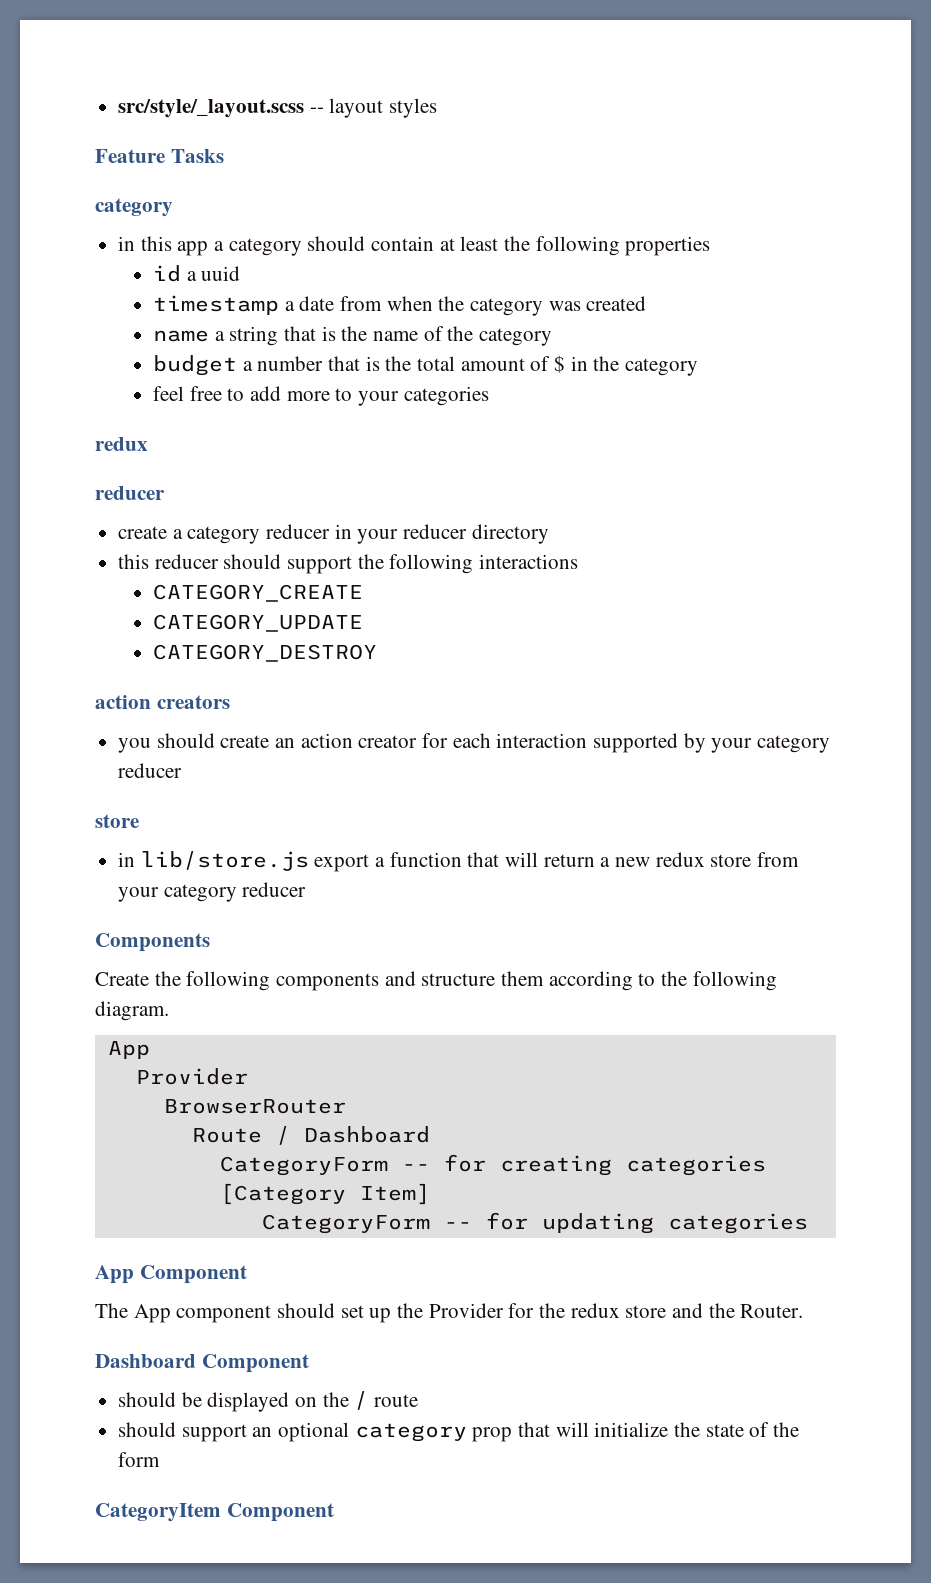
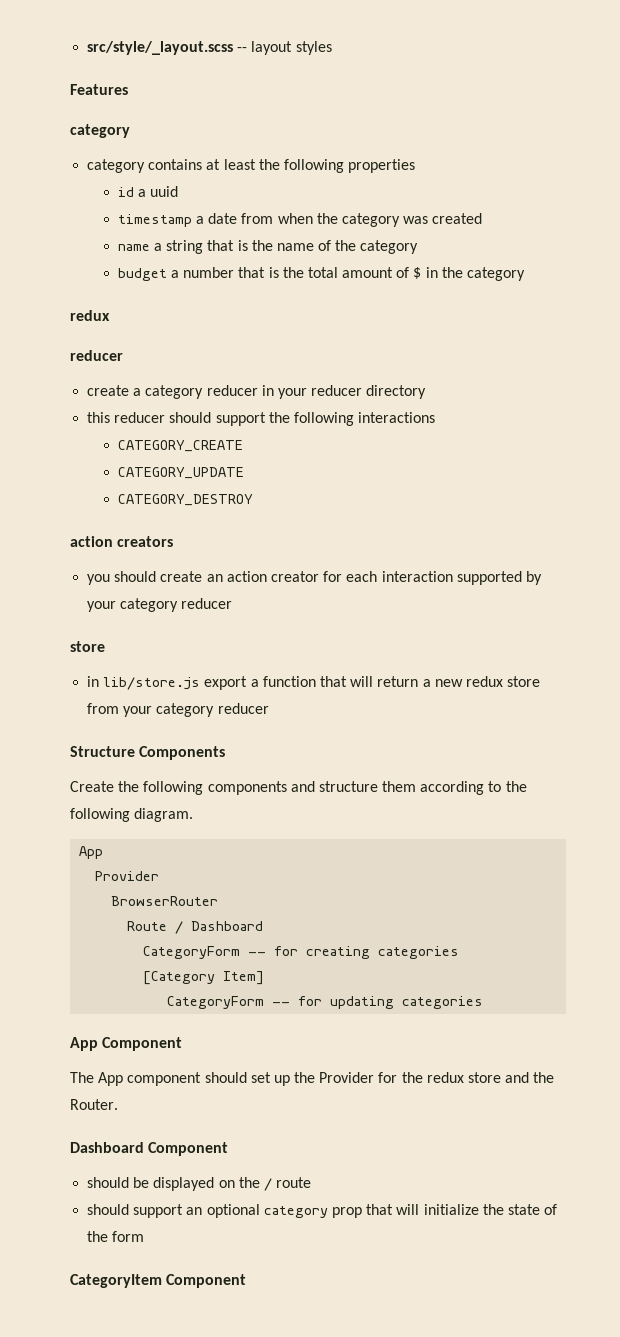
- Feature Tasks
+ Features
  category
- in this app a category should contain at least the following properties
+ category contains at least the following properties
- feel free to add more to your categories
- Components
+ Structure Components

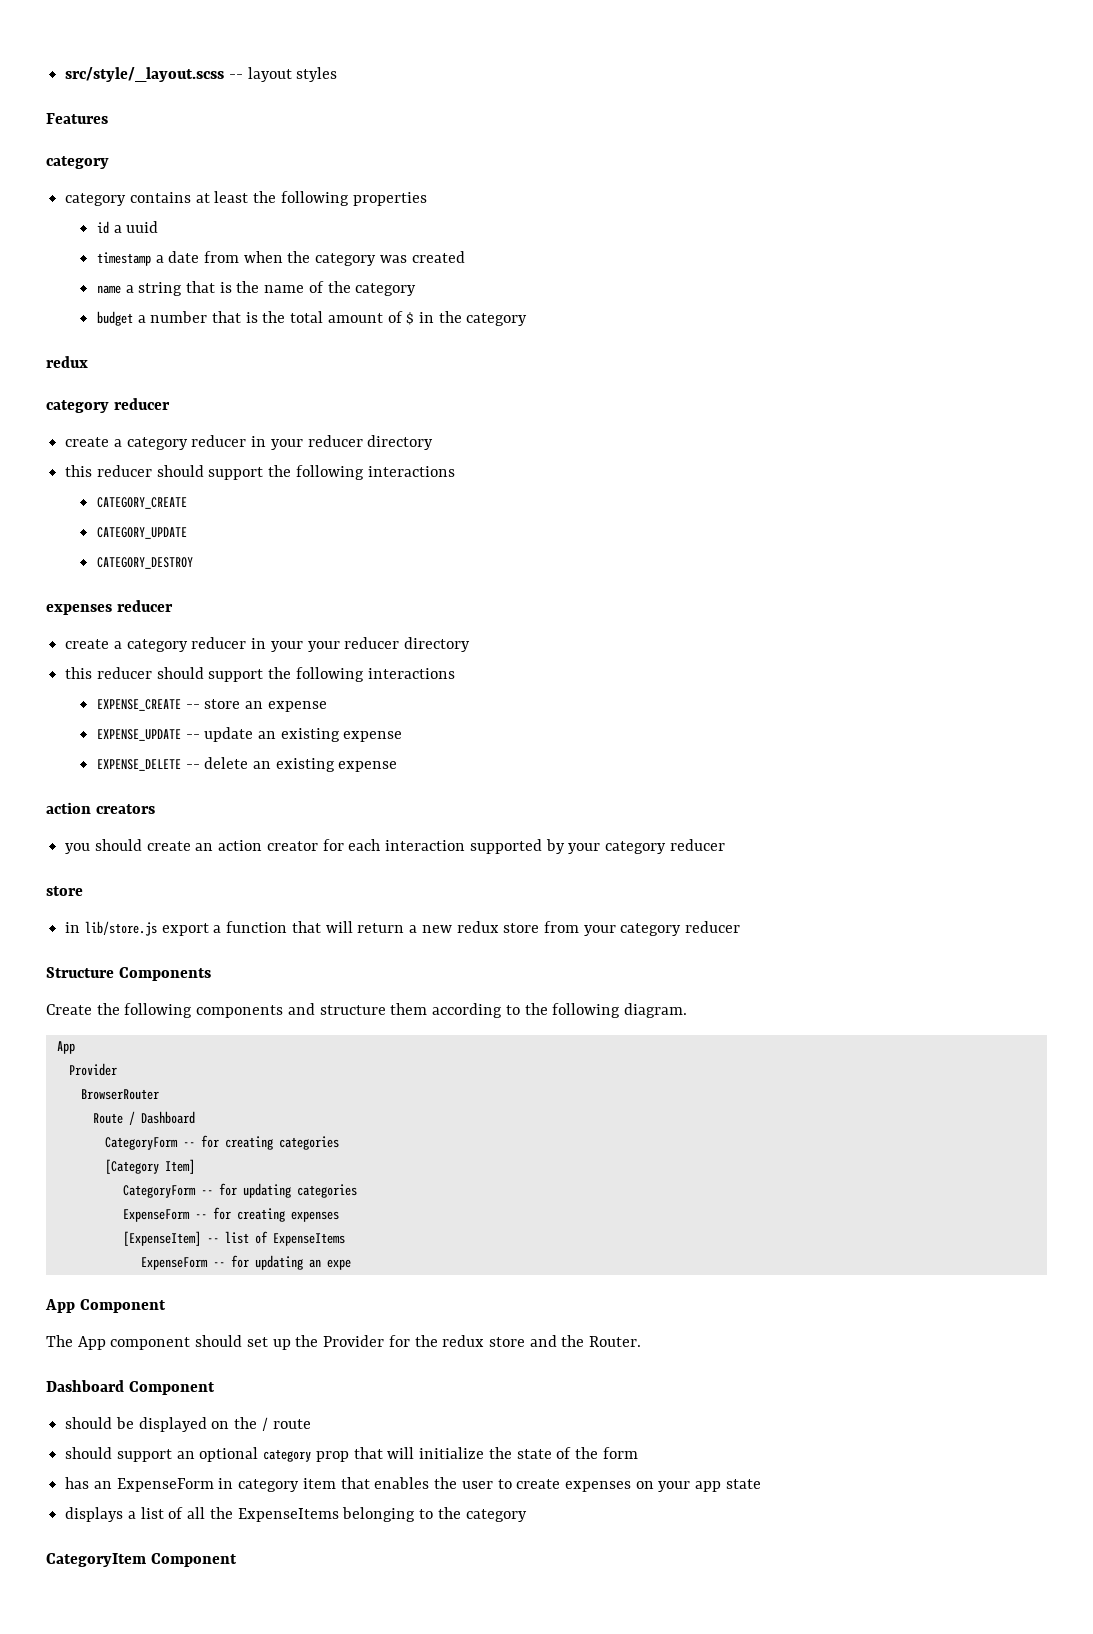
  budget a number that is the total amount of $ in the category
  redux
- reducer
+ category reducer
+ expenses reducer
+ create a category reducer in your your reducer directory
+ this reducer should support the following interactions
+ EXPENSE_CREATE -- store an expense
+ EXPENSE_UPDATE -- update an existing expense
+ EXPENSE_DELETE -- delete an existing expense
+ ExpenseForm -- for creating expenses
+ [ExpenseItem] -- list of ExpenseItems
+ ExpenseForm -- for updating an expe
+ has an ExpenseForm in category item that enables the user to create expenses on your app state
+ displays a list of all the ExpenseItems belonging to the category

